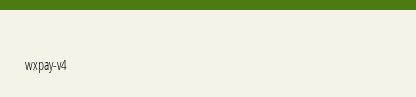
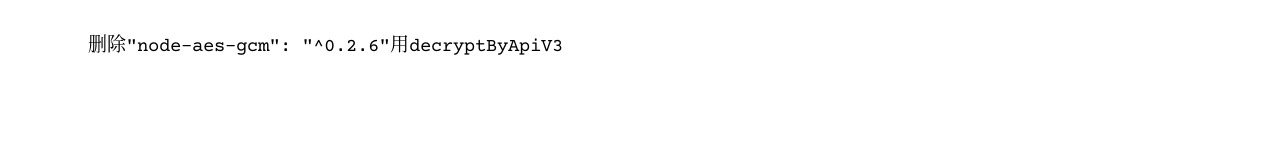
- wxpay-v4
+ 删除"node-aes-gcm": "^0.2.6"用decryptByApiV3

